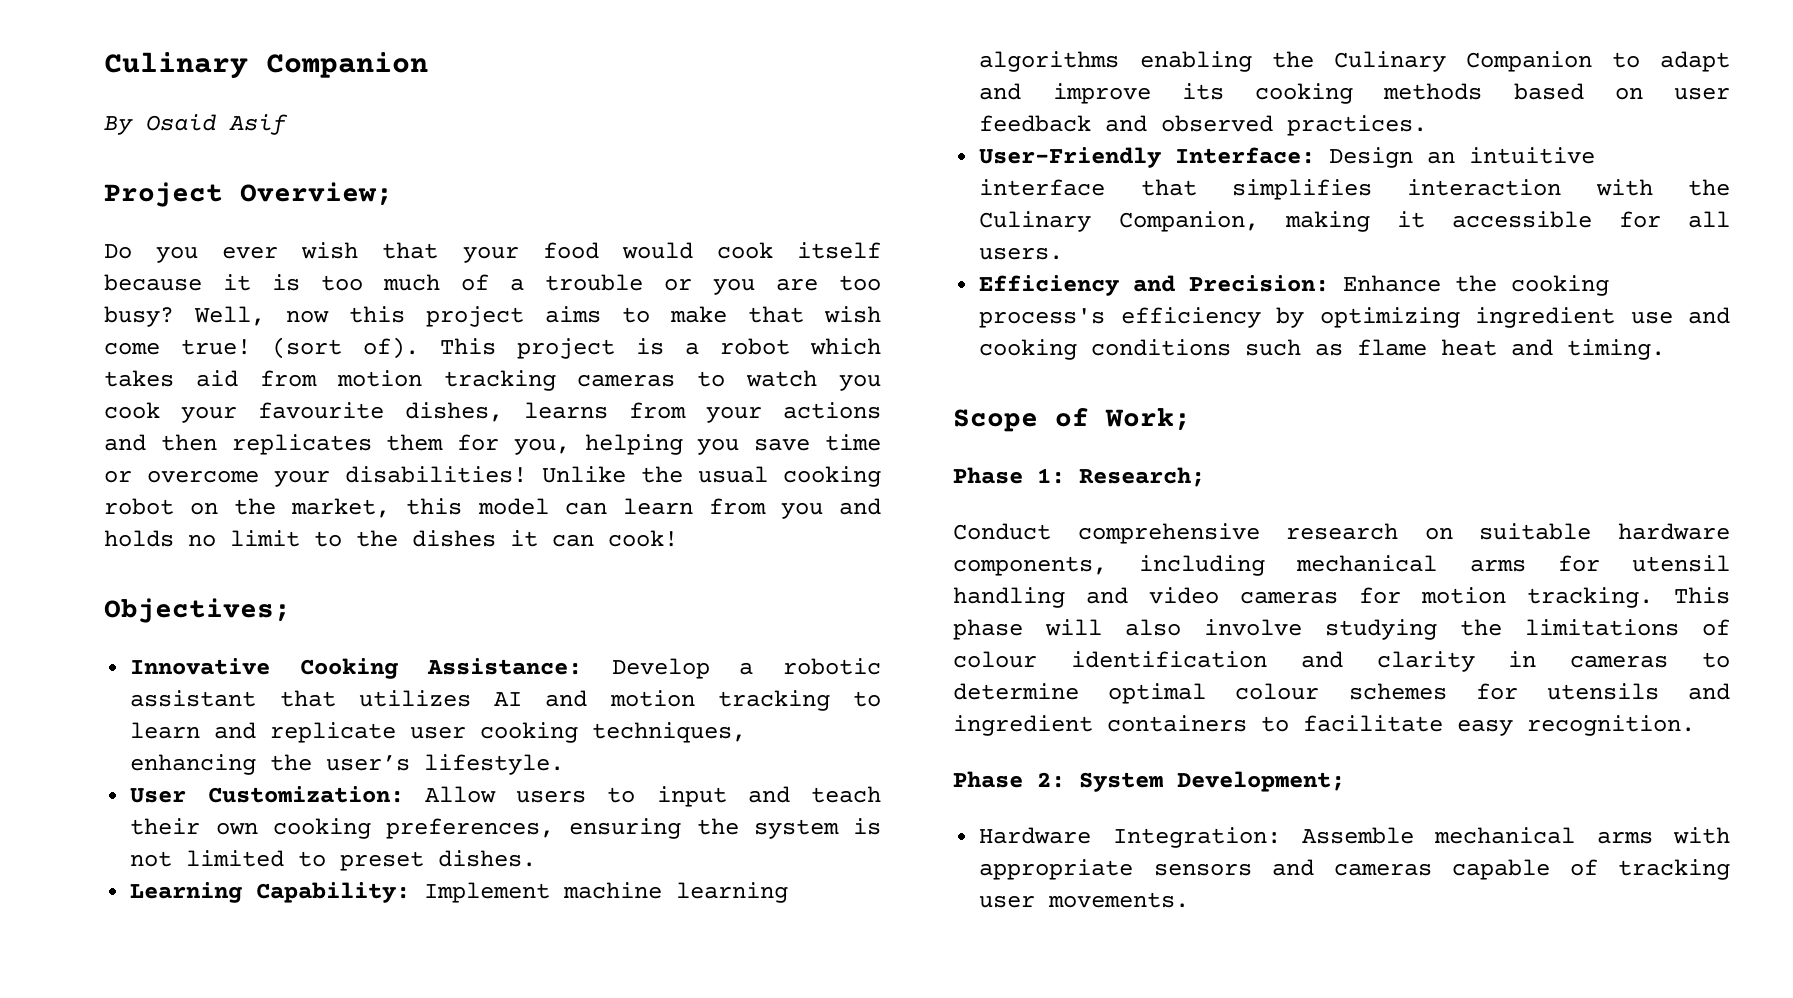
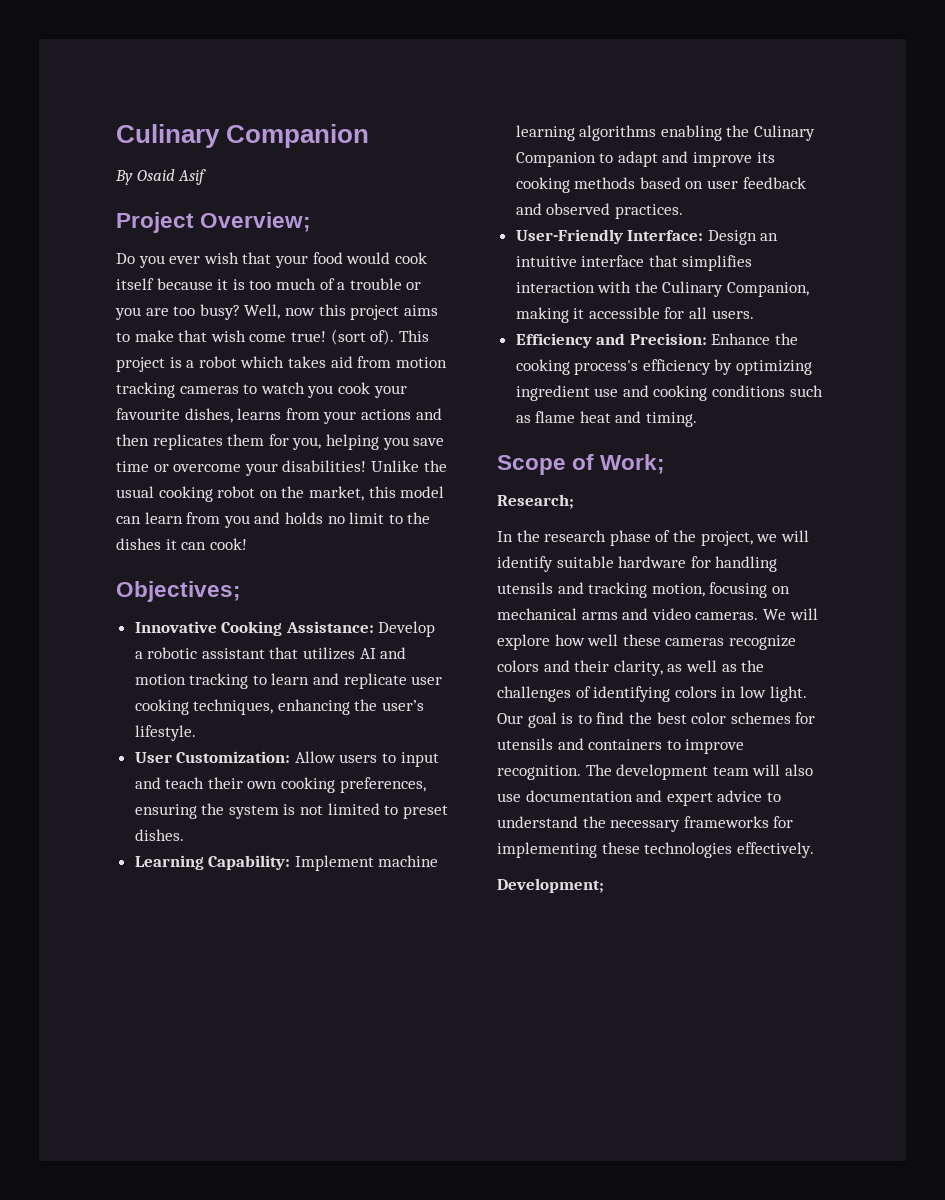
- Phase 1: Research;
+ Research;
- Conduct comprehensive research on suitable hardware components, including mechanical arms for utensil handling and video cameras for motion tracking. This phase will also involve studying the limitations of colour identification and clarity in cameras to determine optimal colour schemes for utensils and ingredient containers to facilitate easy recognition.
- Phase 2: System Development;
- Hardware Integration: Assemble mechanical arms with appropriate sensors and cameras capable of tracking user movements.
+ In the research phase of the project, we will identify suitable hardware for handling utensils and tracking motion, focusing on mechanical arms and video cameras. We will explore how well these cameras recognize colors and their clarity, as well as the challenges of identifying colors in low light. Our goal is to find the best color schemes for utensils and containers to improve recognition. The development team will also use documentation and expert advice to understand the necessary frameworks for implementing these technologies effectively.
+ Development;

